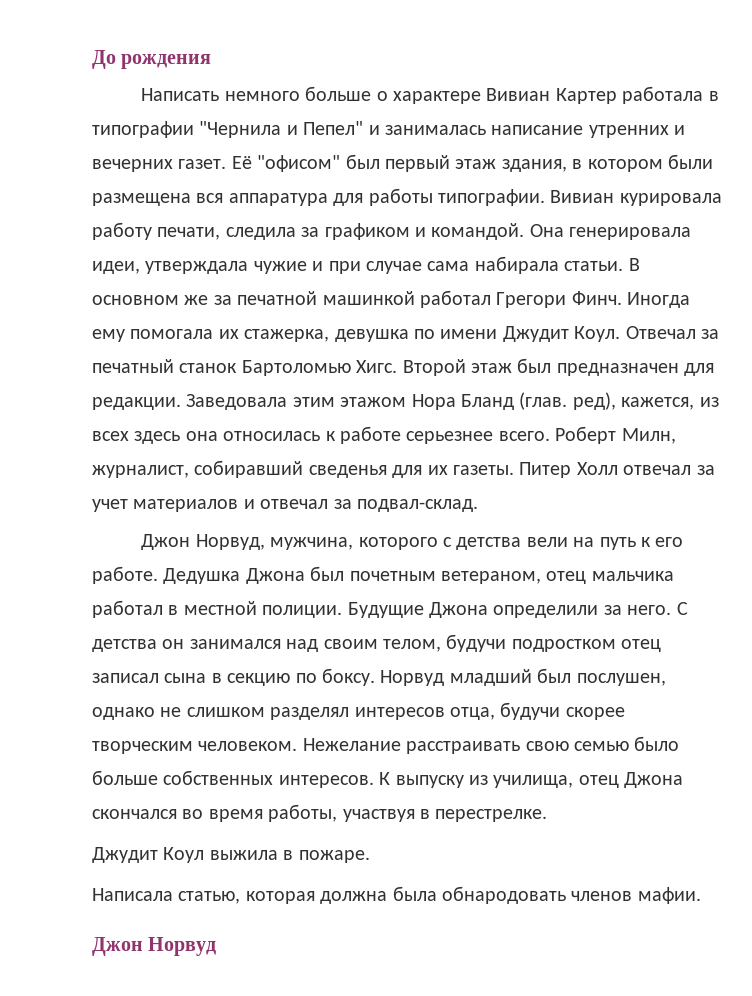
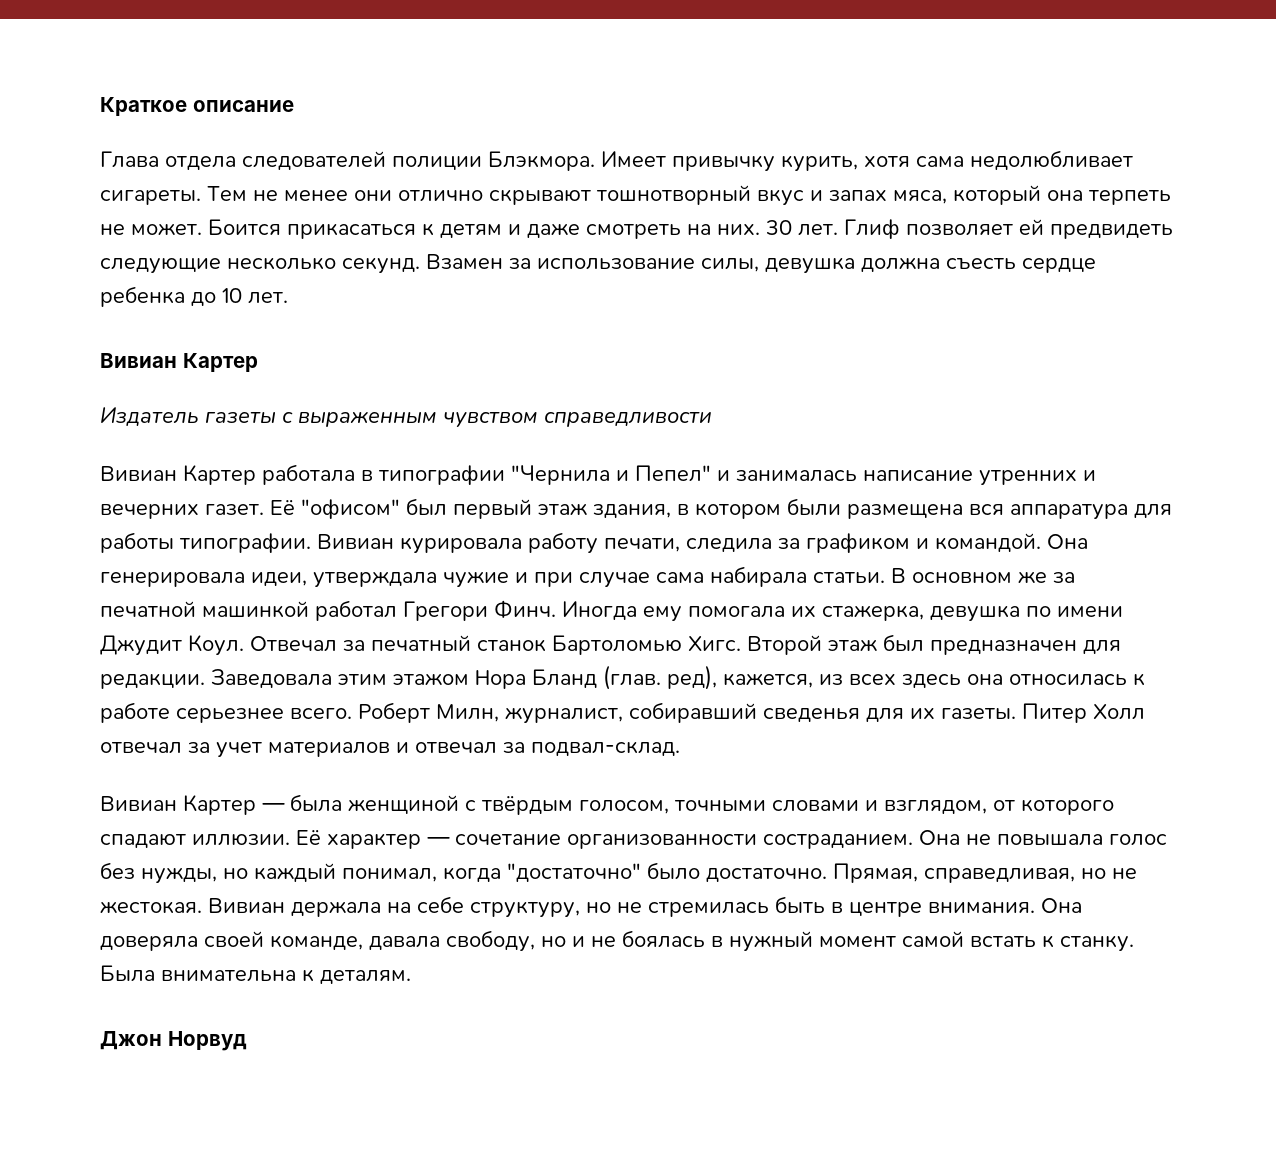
- До рождения
- Написать немного больше о характере Вивиан Картер работала в типографии "Чернила и Пепел" и занималась написание утренних и вечерних газет.
+ Краткое описание
+ Глава отдела следователей полиции Блэкмора. Имеет привычку курить, хотя сама недолюбливает сигареты. Тем не менее они отлично скрывают тошнотворный вкус и запах мяса, который она терпеть не может. Боится прикасаться к детям и даже смотреть на них. 30 лет. Глиф позволяет ей предвидеть следующие несколько секунд. Взамен за использование силы, девушка должна съесть сердце ребенка до 10 лет.
+ Вивиан Картер
+ Издатель газеты с выраженным чувством справедливости
+ Вивиан Картер работала в типографии "Чернила и Пепел" и занималась написание утренних и вечерних газет.
- Джон Норвуд, мужчина, которого с детства вели на путь к его работе. Дедушка Джона был почетным ветераном, отец мальчика работал в местной полиции. Будущие Джона определили за него. С детства он занимался над своим телом, будучи подростком отец записал сына в секцию по боксу. Норвуд младший был послушен, однако не слишком разделял интересов отца, будучи скорее творческим человеком. Нежелание расстраивать свою семью было больше собственных интересов. К выпуску из училища, отец Джона скончался во время работы, участвуя в перестрелке.
- Джудит Коул выжила в пожаре.
- Написала статью, которая должна была обнародовать членов мафии.
+ Вивиан Картер — была женщиной с твёрдым голосом, точными словами и взглядом, от которого спадают иллюзии. Её характер — сочетание организованности состраданием. Она не повышала голос без нужды, но каждый понимал, когда "достаточно" было достаточно. Прямая, справедливая, но не жестокая. Вивиан держала на себе структуру, но не стремилась быть в центре внимания. Она доверяла своей команде, давала свободу, но и не боялась в нужный момент самой встать к станку. Была внимательна к деталям.

